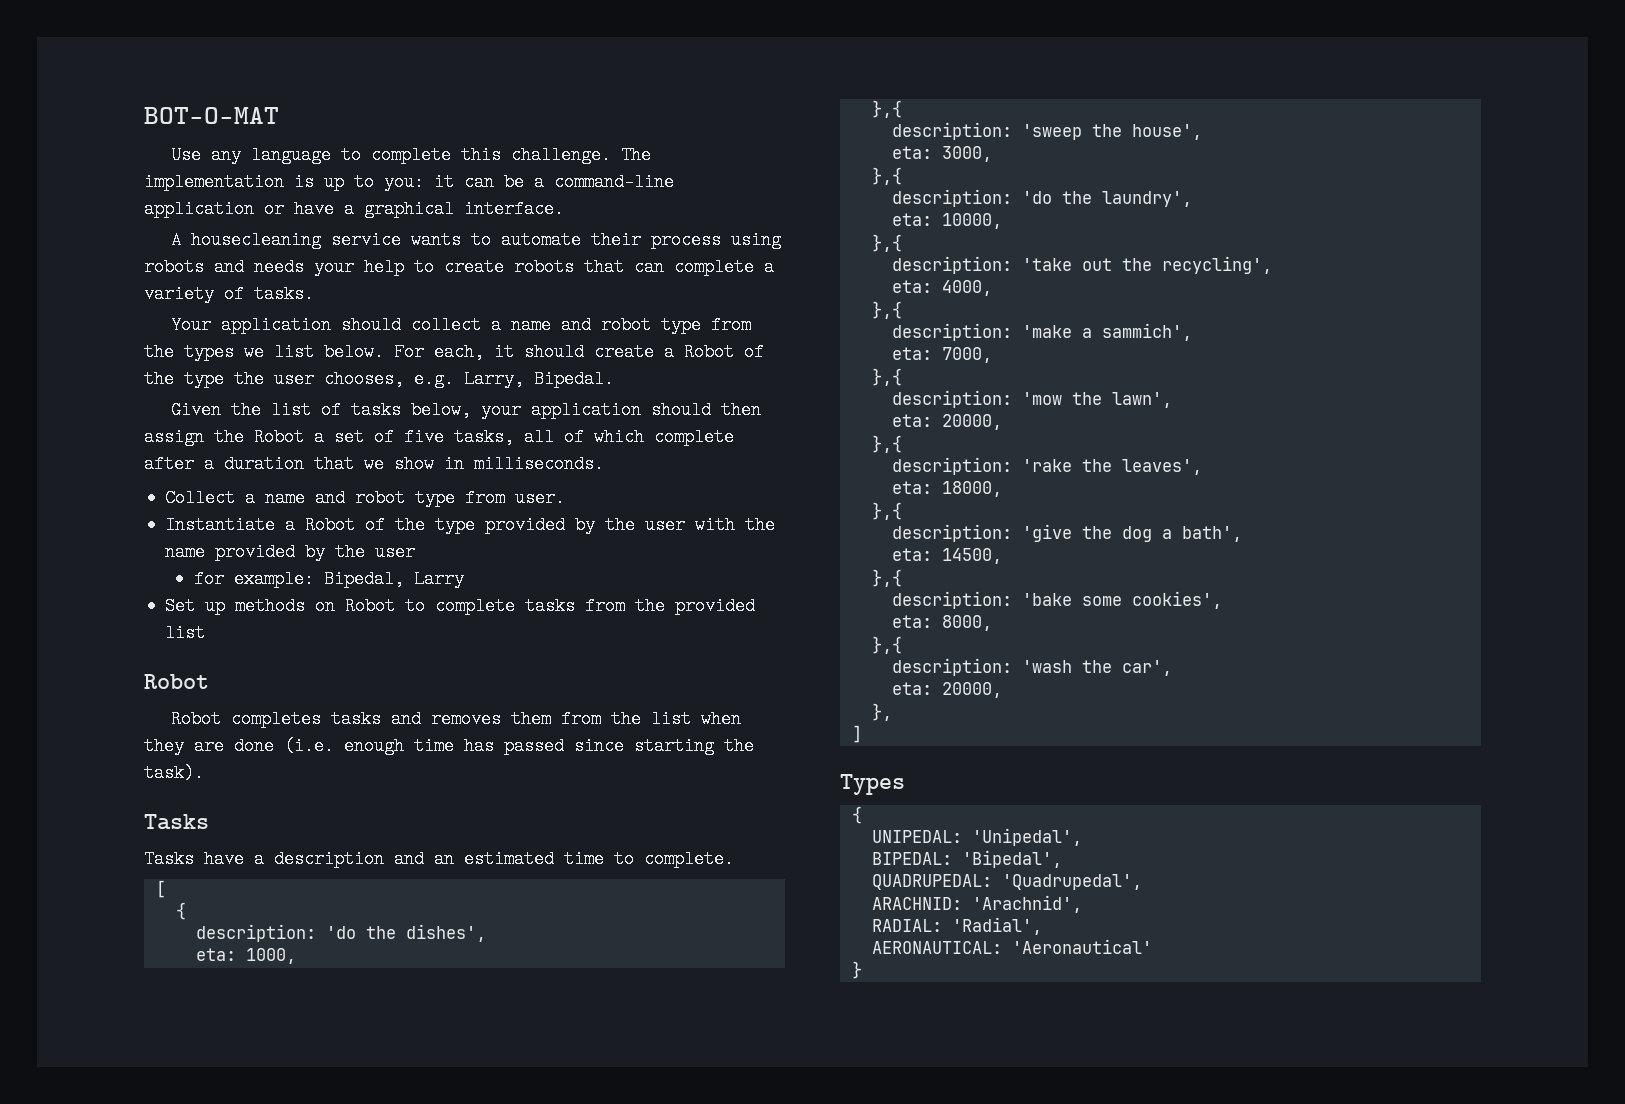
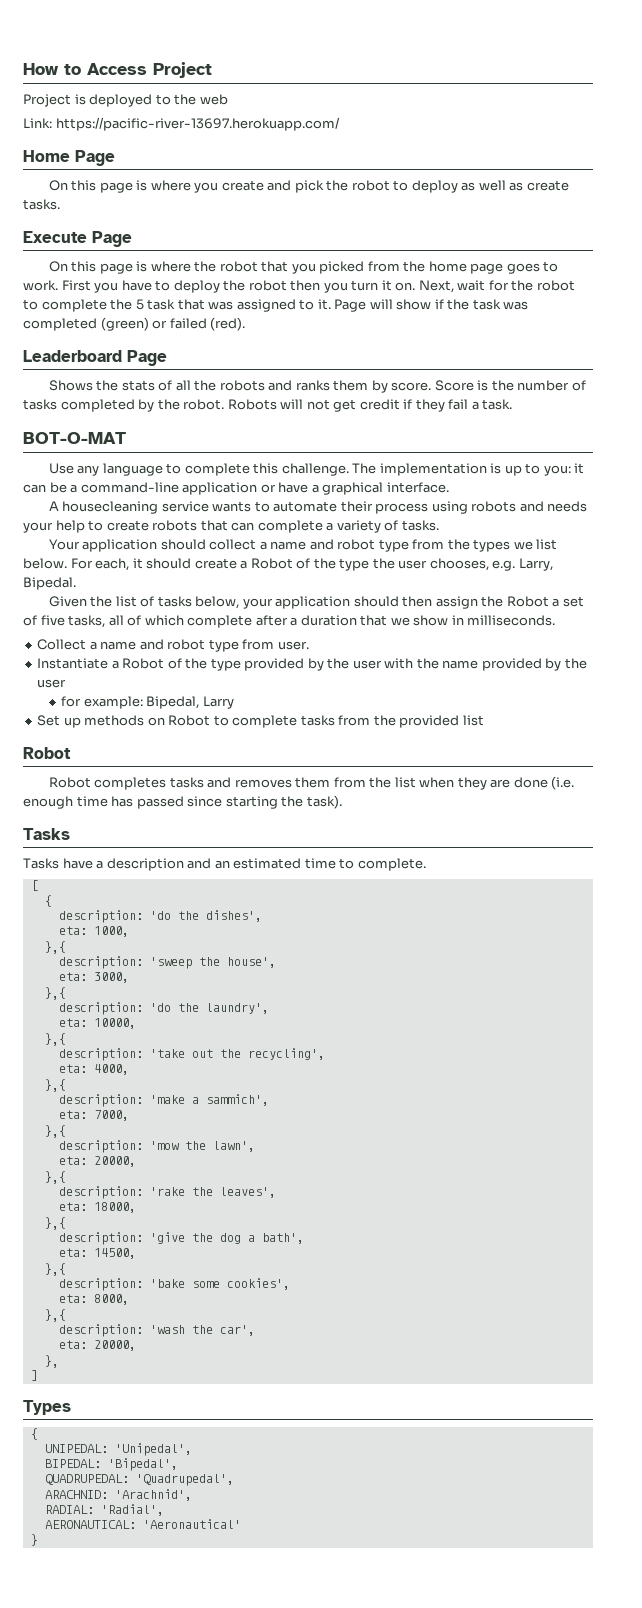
+ How to Access Project
+ Project is deployed to the web
+ Link: https://pacific-river-13697.herokuapp.com/
+ Home Page
+ On this page is where you create and pick the robot to deploy as well as create tasks.
+ Execute Page
+ On this page is where the robot that you picked from the home page goes to work. First you have to deploy the robot then you turn it on. Next, wait for the robot to complete the 5 task that was assigned to it. Page will show if the task was completed (green) or failed (red).
+ Leaderboard Page
+ Shows the stats of all the robots and ranks them by score. Score is the number of tasks completed by the robot. Robots will not get credit if they fail a task.

